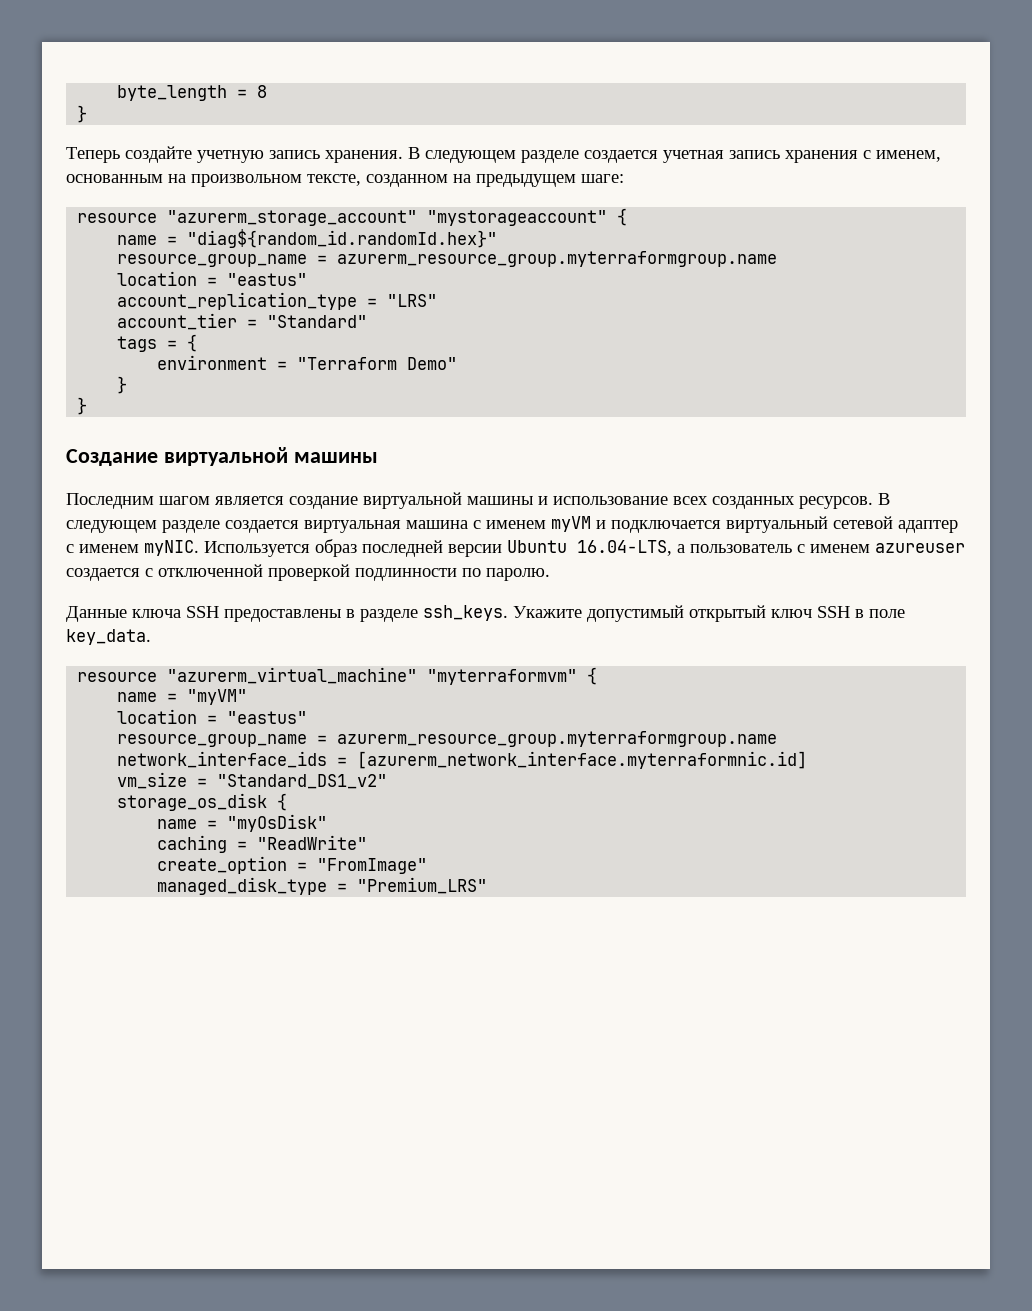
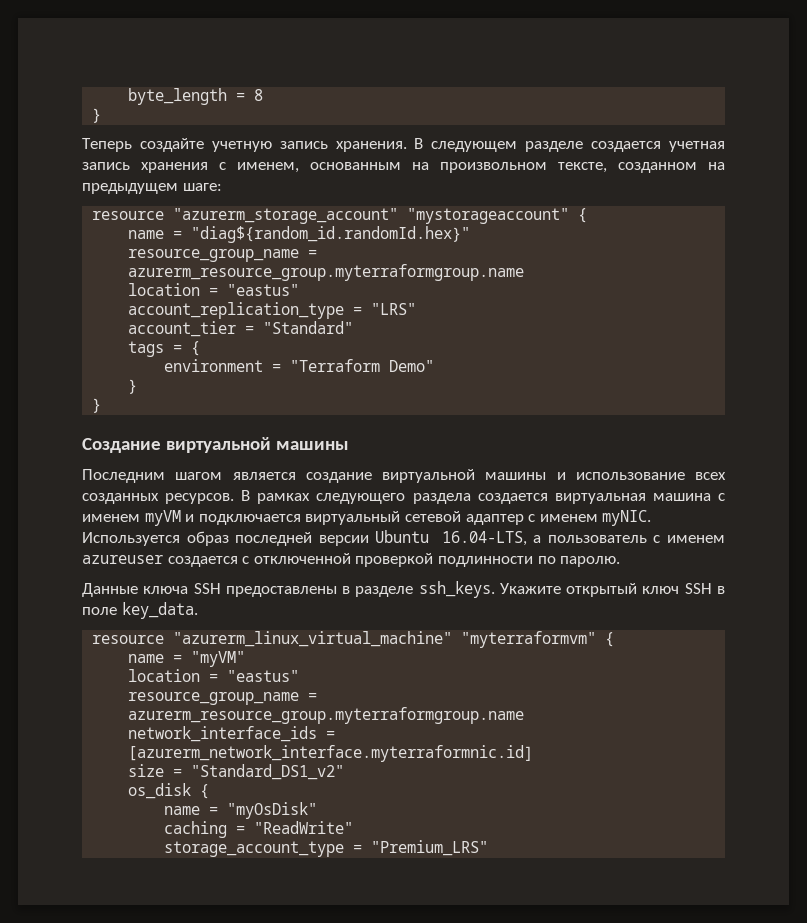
- В следующем разделе создается виртуальная машина с именем myVM и подключается виртуальный сетевой адаптер с именем myNIC.
+ В рамках следующего раздела создается виртуальная машина с именем myVM и подключается виртуальный сетевой адаптер с именем myNIC.
- Укажите допустимый открытый ключ SSH в поле key_data.
+ Укажите открытый ключ SSH в поле key_data.
- resource "azurerm_virtual_machine" "myterraformvm" {
+ resource "azurerm_linux_virtual_machine" "myterraformvm" {
- vm_size = "Standard_DS1_v2"
+ size = "Standard_DS1_v2"
- storage_os_disk {
+ os_disk {
- create_option = "FromImage"
- managed_disk_type = "Premium_LRS"
+ storage_account_type = "Premium_LRS"

